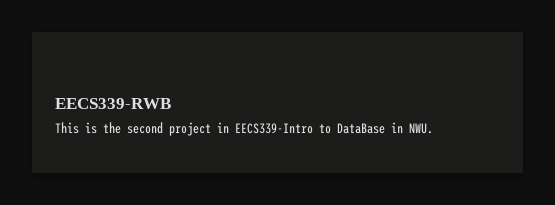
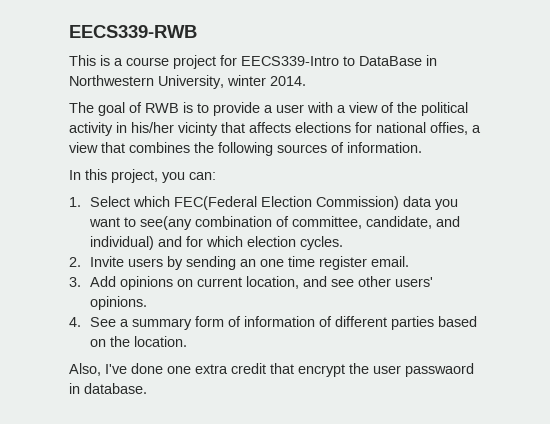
- This is the second project in EECS339-Intro to DataBase in NWU.
+ This is a course project for EECS339-Intro to DataBase in Northwestern University, winter 2014.
+ The goal of RWB is to provide a user with a view of the political activity in his/her vicinty that affects elections for national offies, a view that combines the following sources of information.
+ In this project, you can:
+ 1. Select which FEC(Federal Election Commission) data you want to see(any combination of committee, candidate, and individual) and for which election cycles.
+ 2. Invite users by sending an one time register email.
+ 3. Add opinions on current location, and see other users' opinions.
+ 4. See a summary form of information of different parties based on the location.
+ Also, I've done one extra credit that encrypt the user passwaord in database.

